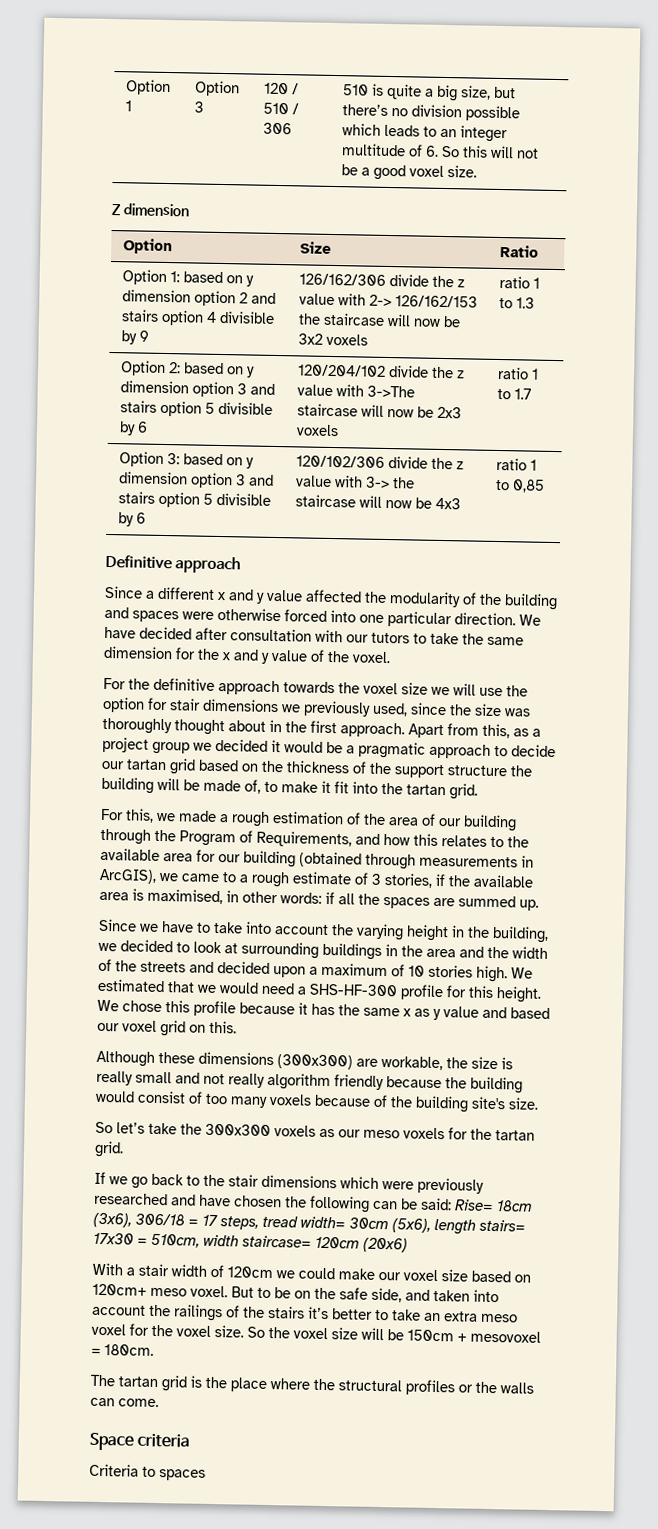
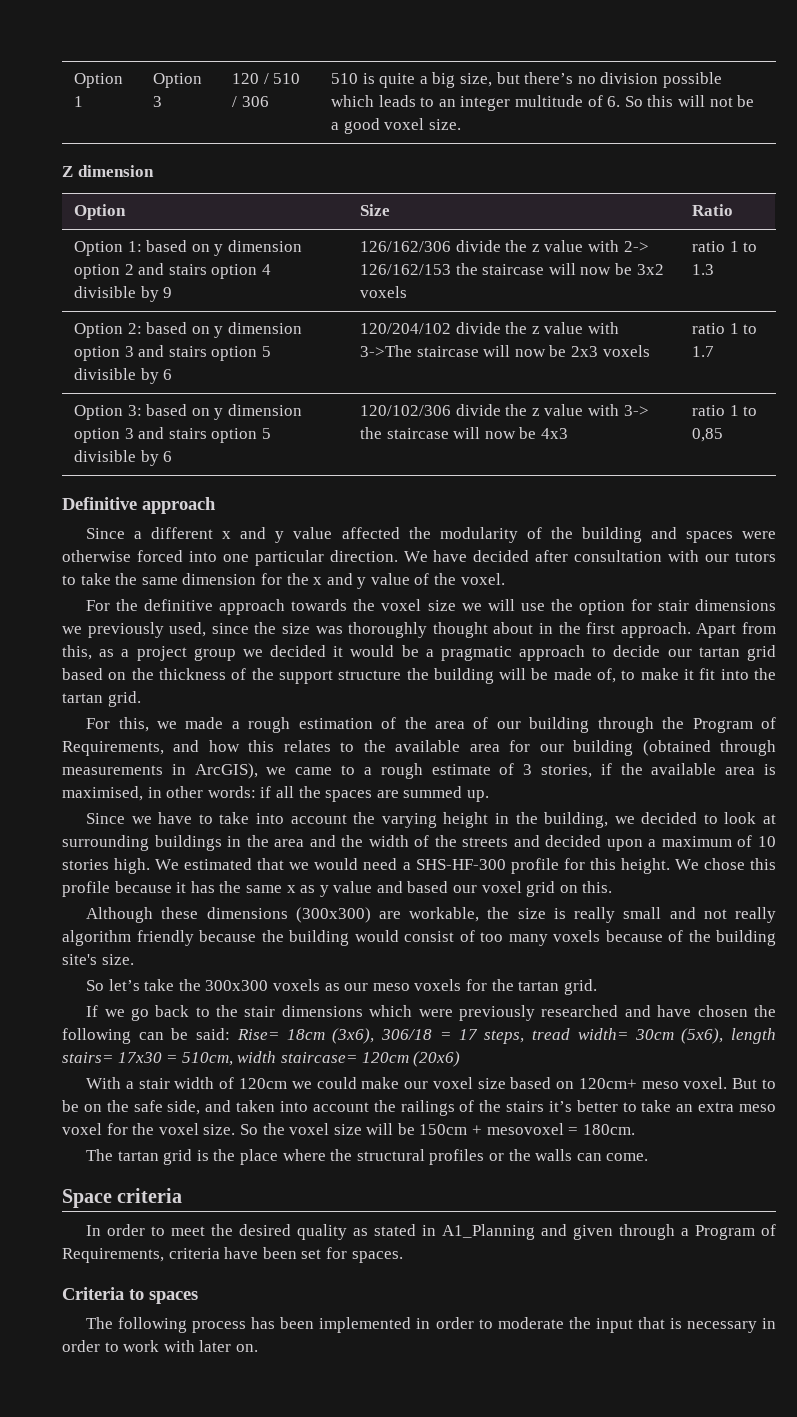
+ In order to meet the desired quality as stated in A1_Planning and given through a Program of Requirements, criteria have been set for spaces.
  Criteria to spaces
+ The following process has been implemented in order to moderate the input that is necessary in order to work with later on.

